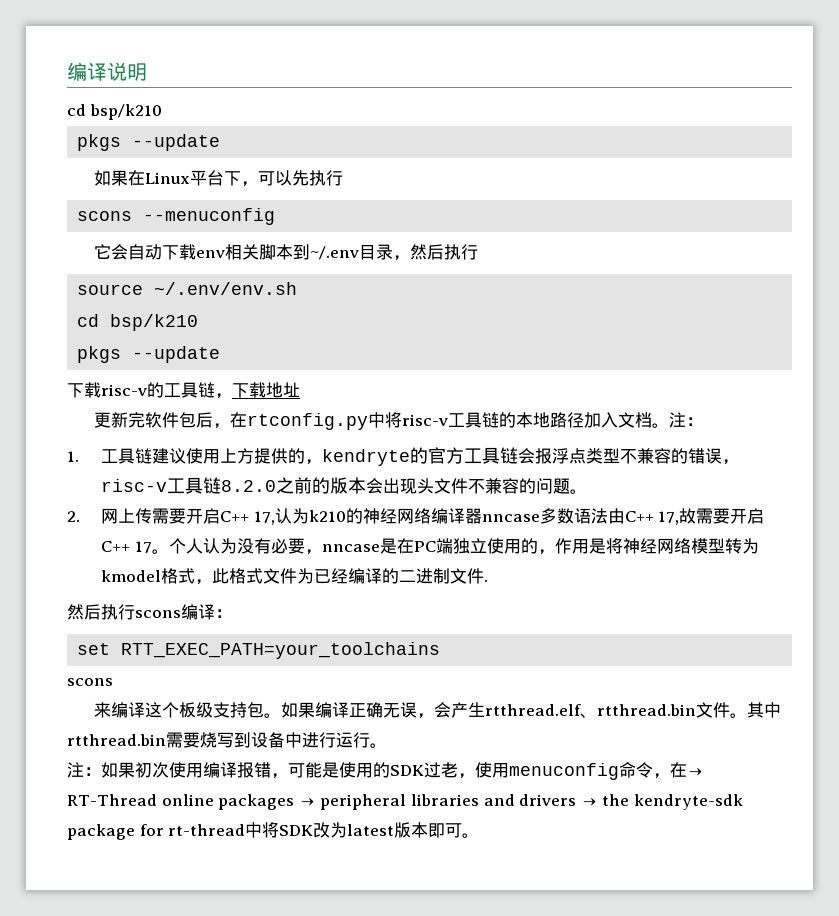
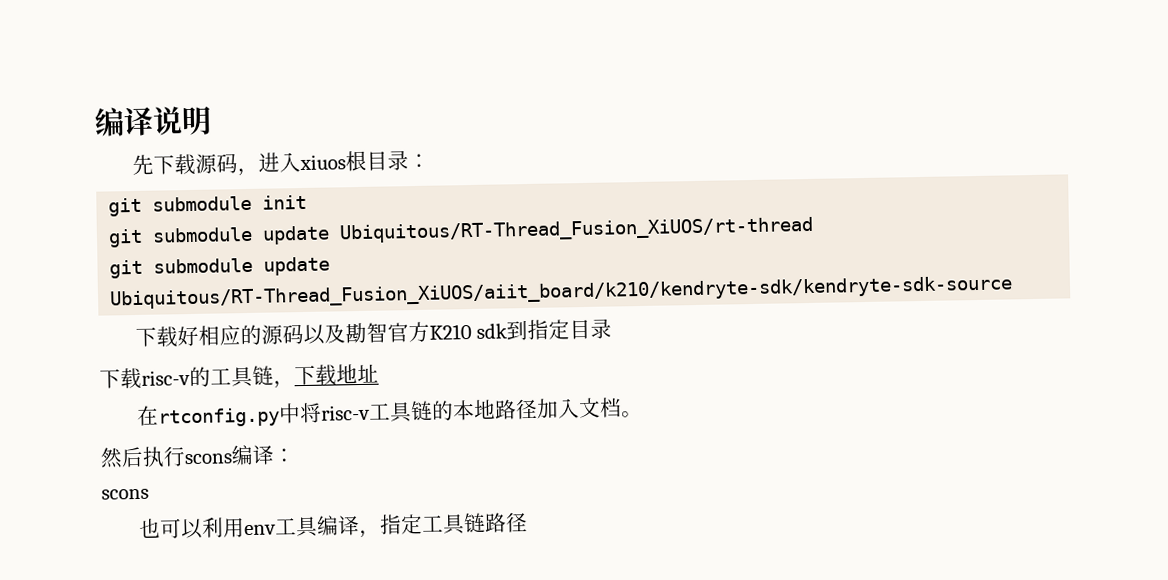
  编译说明
- cd bsp/k210
- pkgs --update
- 如果在Linux平台下，可以先执行
- scons --menuconfig
- 它会自动下载env相关脚本到~/.env目录，然后执行
- source ~/.env/env.sh
- cd bsp/k210
- pkgs --update
+ 先下载源码，进入xiuos根目录：
+ git submodule init
+ git submodule update Ubiquitous/RT-Thread_Fusion_XiUOS/rt-thread
+ git submodule update Ubiquitous/RT-Thread_Fusion_XiUOS/aiit_board/k210/kendryte-sdk/kendryte-sdk-source
+ 下载好相应的源码以及勘智官方K210 sdk到指定目录
- 更新完软件包后，在rtconfig.py中将risc-v工具链的本地路径加入文档。注：
- 1.工具链建议使用上方提供的，kendryte的官方工具链会报浮点类型不兼容的错误，risc-v工具链8.2.0之前的版本会出现头文件不兼容的问题。
- 2.网上传需要开启C++ 17,认为k210的神经网络编译器nncase多数语法由C++ 17,故需要开启C++ 17。个人认为没有必要，nncase是在PC端独立使用的，作用是将神经网络模型转为kmodel格式，此格式文件为已经编译的二进制文件.
+ 在rtconfig.py中将risc-v工具链的本地路径加入文档。
- set RTT_EXEC_PATH=your_toolchains
- 来编译这个板级支持包。如果编译正确无误，会产生rtthread.elf、rtthread.bin文件。其中rtthread.bin需要烧写到设备中进行运行。
- 注：如果初次使用编译报错，可能是使用的SDK过老，使用menuconfig命令，在→ RT-Thread online packages → peripheral libraries and drivers → the kendryte-sdk package for rt-thread中将SDK改为latest版本即可。
+ 也可以利用env工具编译，指定工具链路径

